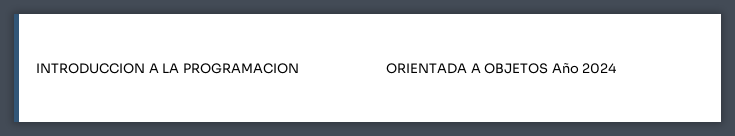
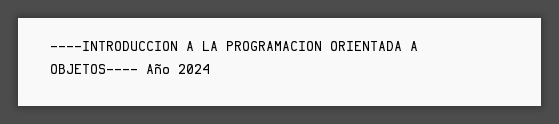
- INTRODUCCION A LA PROGRAMACION ORIENTADA A OBJETOS Año 2024
+ ----INTRODUCCION A LA PROGRAMACION ORIENTADA A OBJETOS---- Año 2024

